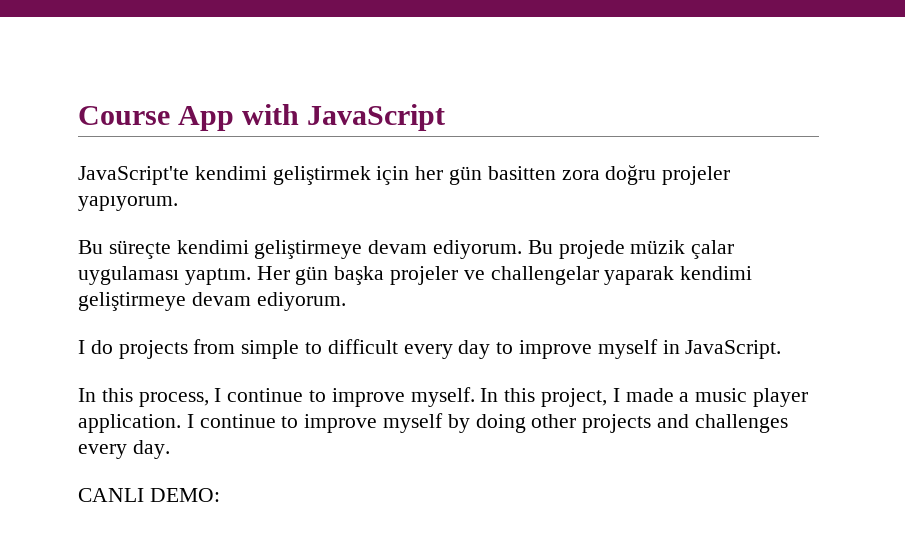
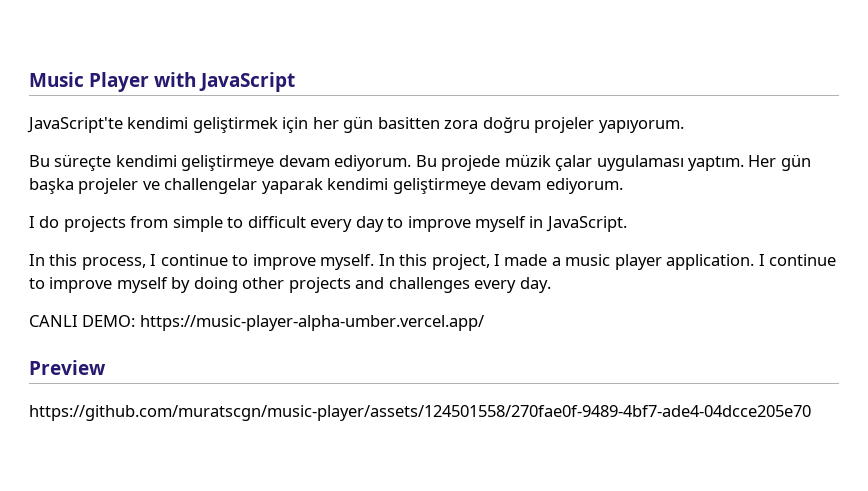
- Course App with JavaScript
+ Music Player with JavaScript
- CANLI DEMO:
+ CANLI DEMO: https://music-player-alpha-umber.vercel.app/
+ Preview
+ https://github.com/muratscgn/music-player/assets/124501558/270fae0f-9489-4bf7-ade4-04dcce205e70

